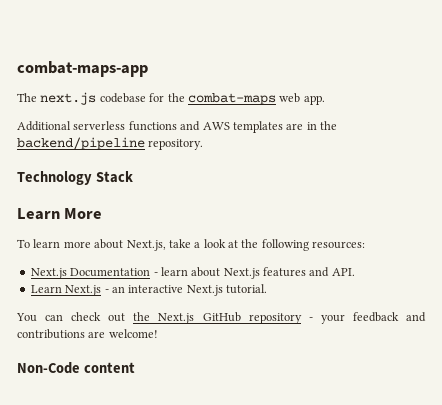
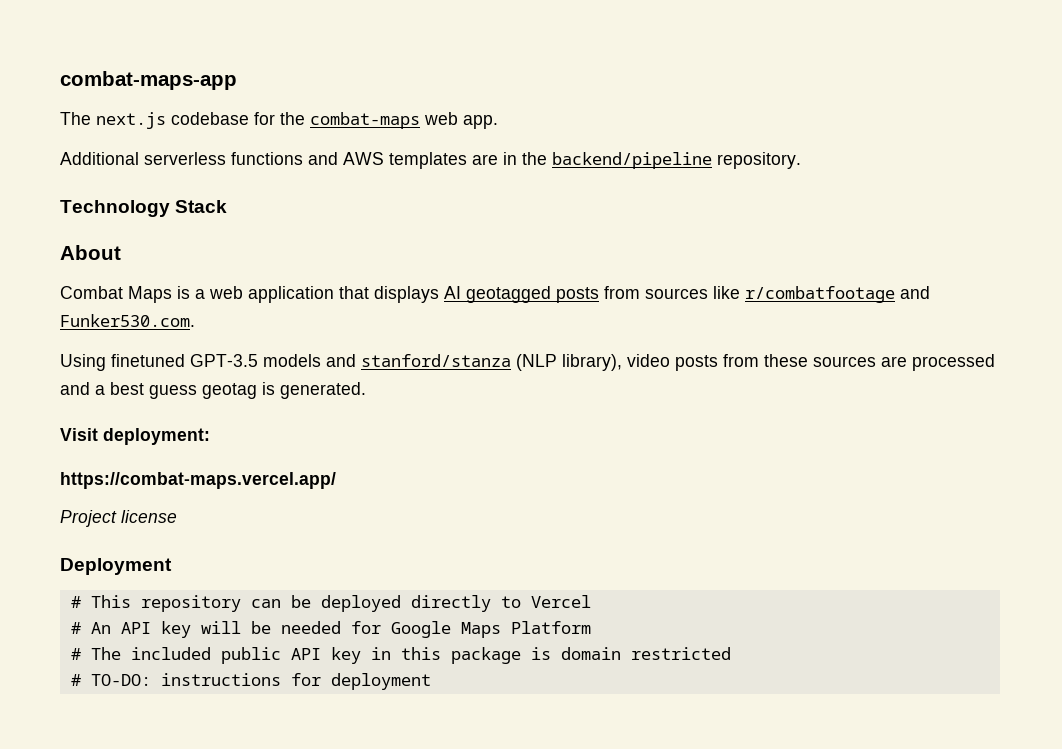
- Learn More
- To learn more about Next.js, take a look at the following resources:
- Next.js Documentation - learn about Next.js features and API.
- Learn Next.js - an interactive Next.js tutorial.
- You can check out the Next.js GitHub repository - your feedback and contributions are welcome!
- Non-Code content
+ About
+ Combat Maps is a web application that displays AI geotagged posts from sources like r/combatfootage and Funker530.com.
+ Using finetuned GPT-3.5 models and stanford/stanza (NLP library), video posts from these sources are processed and a best guess geotag is generated.
+ Visit deployment:
+ https://combat-maps.vercel.app/
+ Project license
+ Deployment
+ # This repository can be deployed directly to Vercel
+ # An API key will be needed for Google Maps Platform
+ # The included public API key in this package is domain restricted
+ # TO-DO: instructions for deployment

